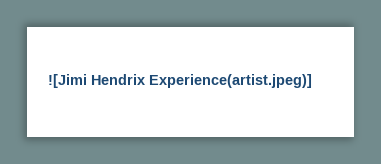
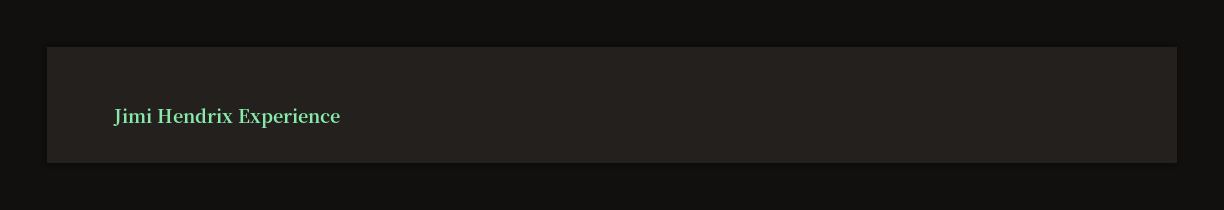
- ![Jimi Hendrix Experience(artist.jpeg)]
+ Jimi Hendrix Experience

